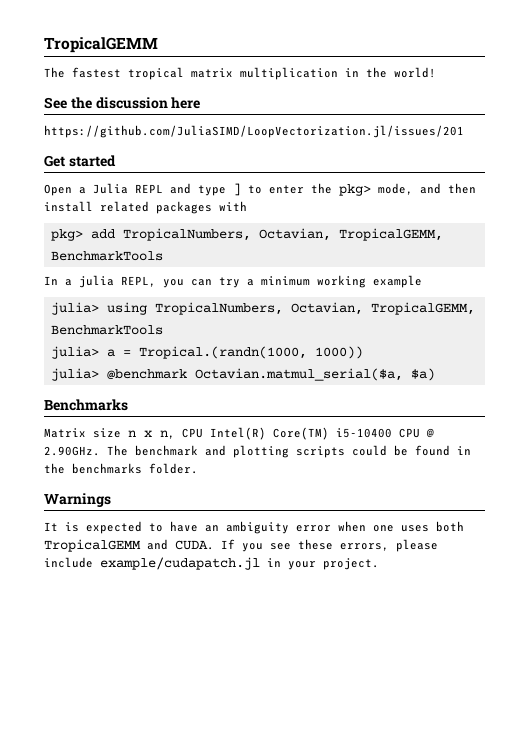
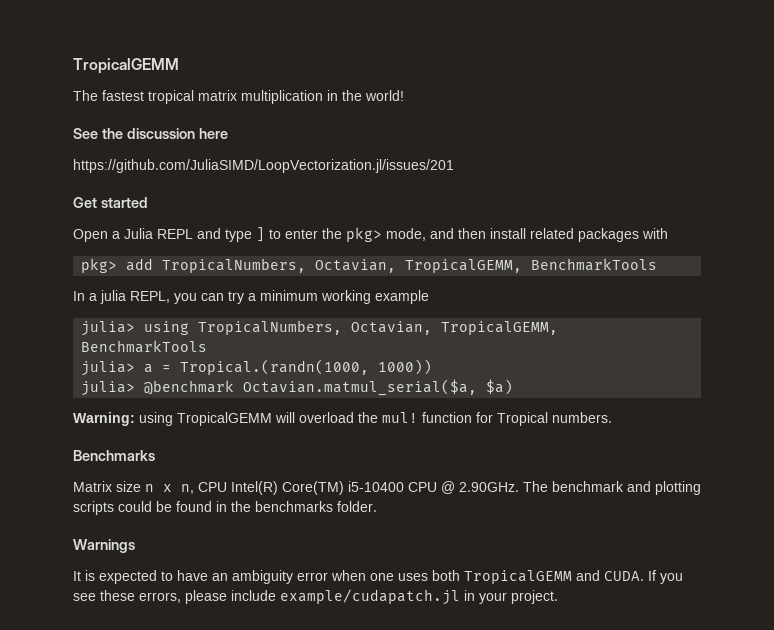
+ Warning: using TropicalGEMM will overload the mul! function for Tropical numbers.

